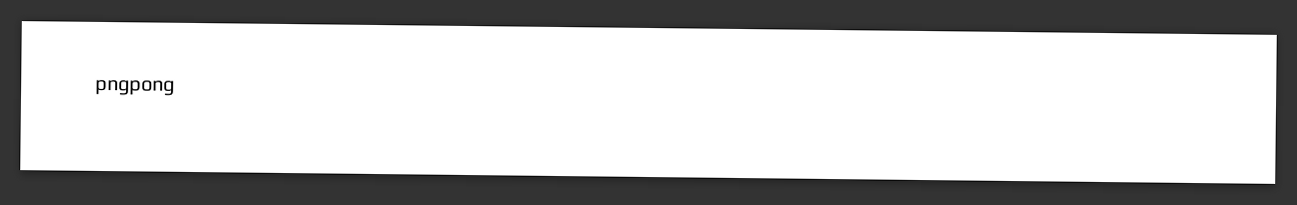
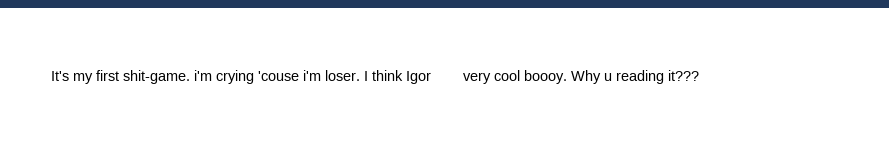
- pngpong
+ It's my first shit-game. i'm crying 'couse i'm loser. I think Igor very cool boooy. Why u reading it???

